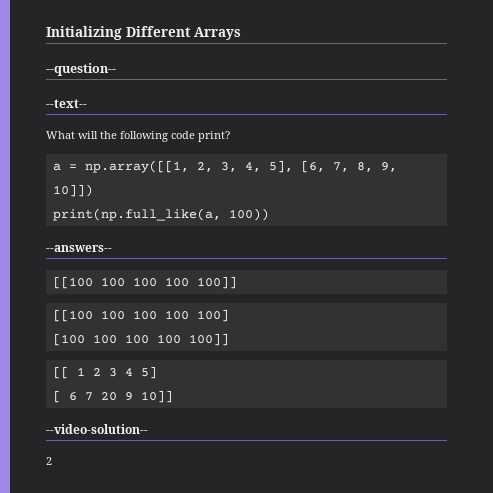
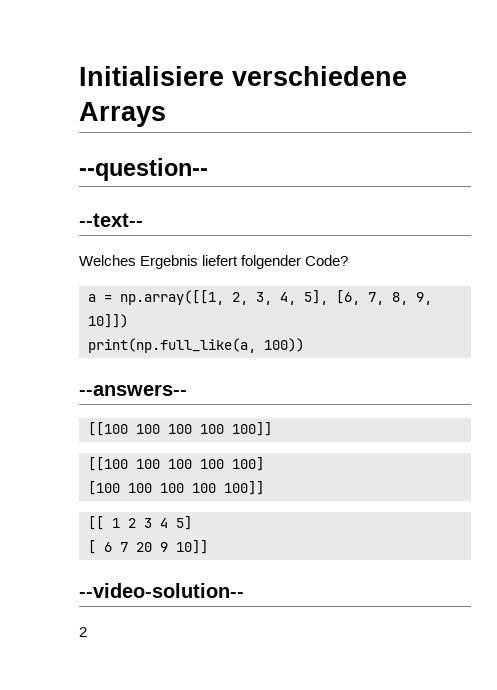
- Initializing Different Arrays
+ Initialisiere verschiedene Arrays
- What will the following code print?
+ Welches Ergebnis liefert folgender Code?

